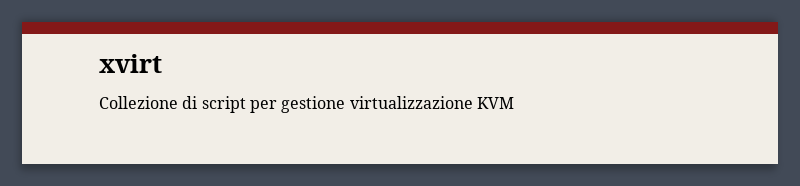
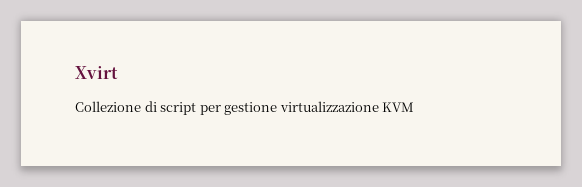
- xvirt
+ Xvirt

